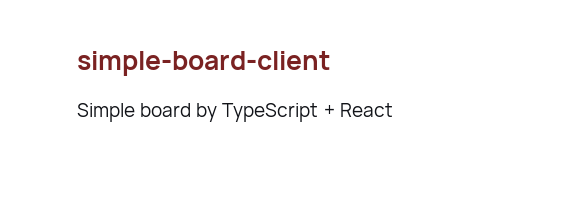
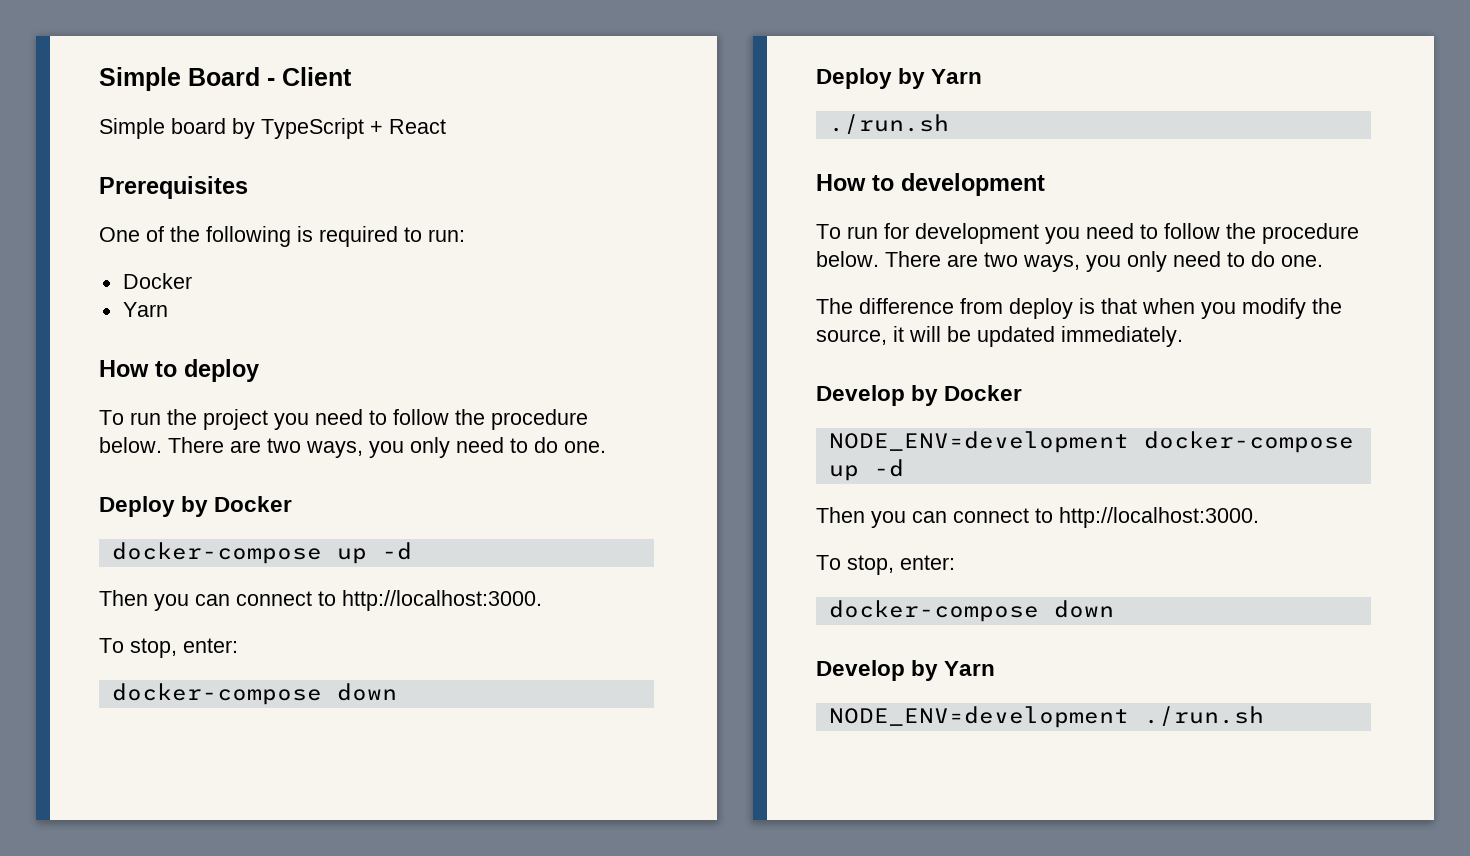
- simple-board-client
+ Simple Board - Client
+ Prerequisites
+ One of the following is required to run:
+ Docker
+ Yarn
+ How to deploy
+ To run the project you need to follow the procedure below. There are two ways, you only need to do one.
+ Deploy by Docker
+ docker-compose up -d
+ Then you can connect to http://localhost:3000.
+ To stop, enter:
+ docker-compose down
+ Deploy by Yarn
+ ./run.sh
+ How to development
+ To run for development you need to follow the procedure below. There are two ways, you only need to do one.
+ The difference from deploy is that when you modify the source, it will be updated immediately.
+ Develop by Docker
+ NODE_ENV=development docker-compose up -d
+ Then you can connect to http://localhost:3000.
+ To stop, enter:
+ docker-compose down
+ Develop by Yarn
+ NODE_ENV=development ./run.sh

